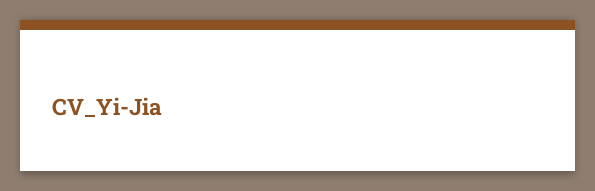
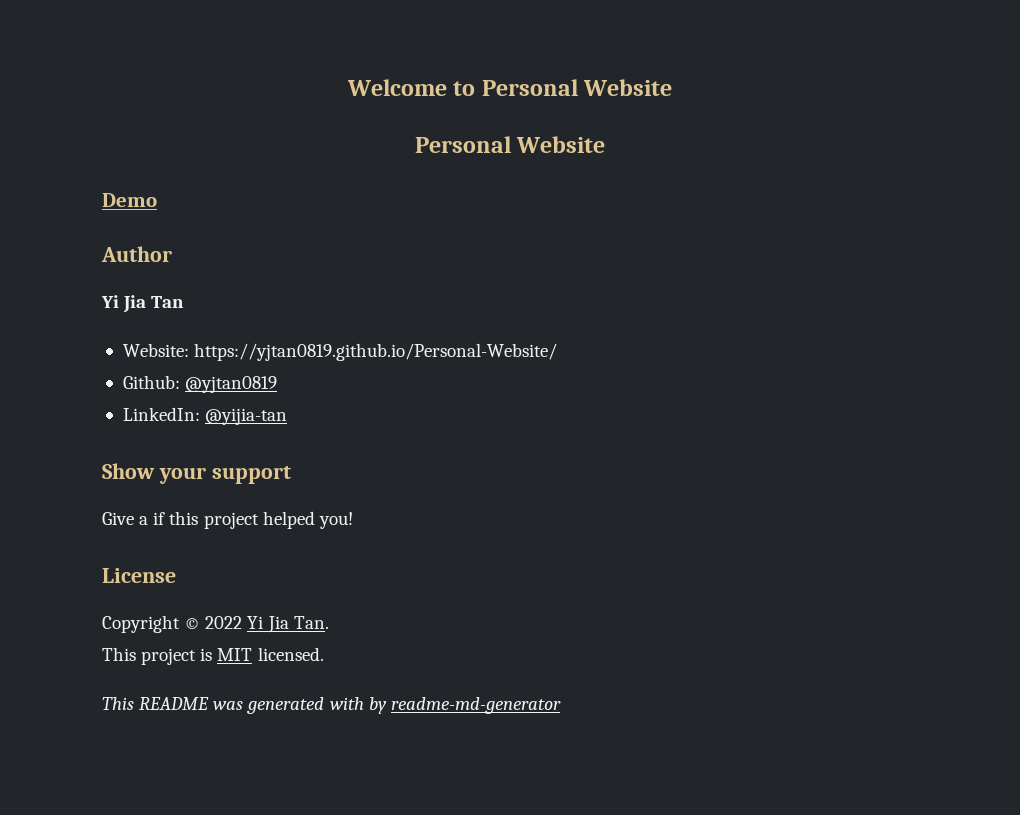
- CV_Yi-Jia
+ Welcome to Personal Website
+ Personal Website
+ Demo
+ Author
+ Yi Jia Tan
+ Website: https://yjtan0819.github.io/Personal-Website/
+ Github: @yjtan0819
+ LinkedIn: @yijia-tan
+ Show your support
+ Give a if this project helped you!
+ License
+ Copyright © 2022 Yi Jia Tan.
+ This project is MIT licensed.
+ This README was generated with by readme-md-generator

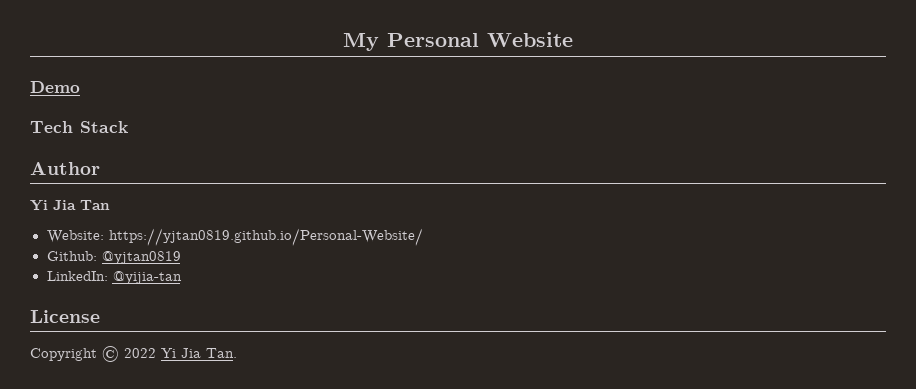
- Welcome to Personal Website
- Personal Website
+ My Personal Website
+ Tech Stack
- Show your support
- Give a if this project helped you!
- This project is MIT licensed.
- This README was generated with by readme-md-generator

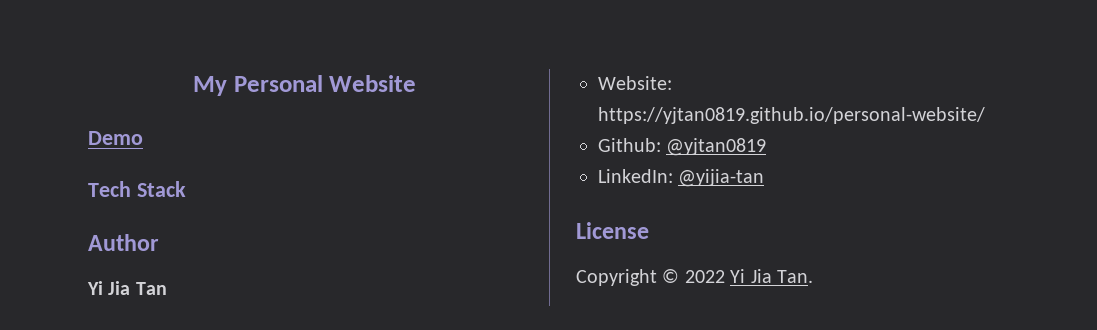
- Website: https://yjtan0819.github.io/Personal-Website/
+ Website: https://yjtan0819.github.io/personal-website/

